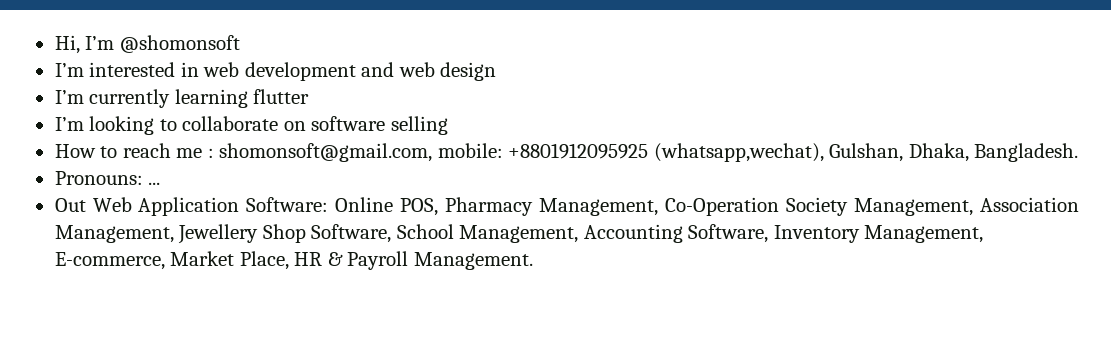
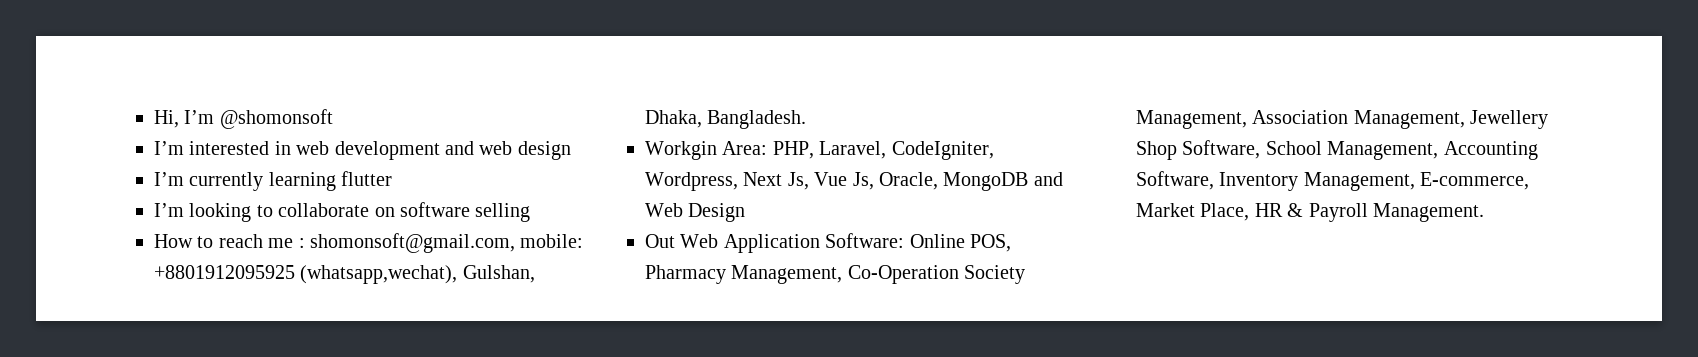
- Pronouns: ...
+ Workgin Area: PHP, Laravel, CodeIgniter, Wordpress, Next Js, Vue Js, Oracle, MongoDB and Web Design

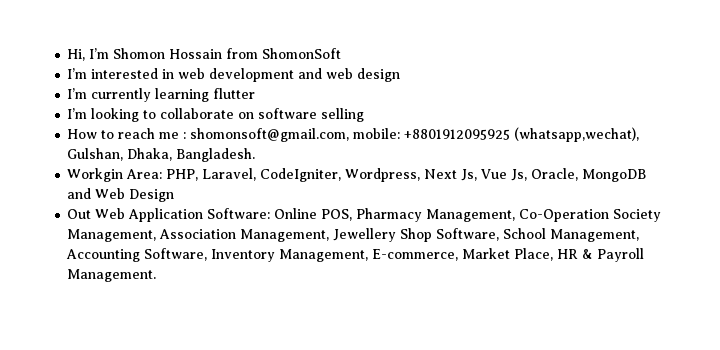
- Hi, I’m @shomonsoft
+ Hi, I’m Shomon Hossain from ShomonSoft

